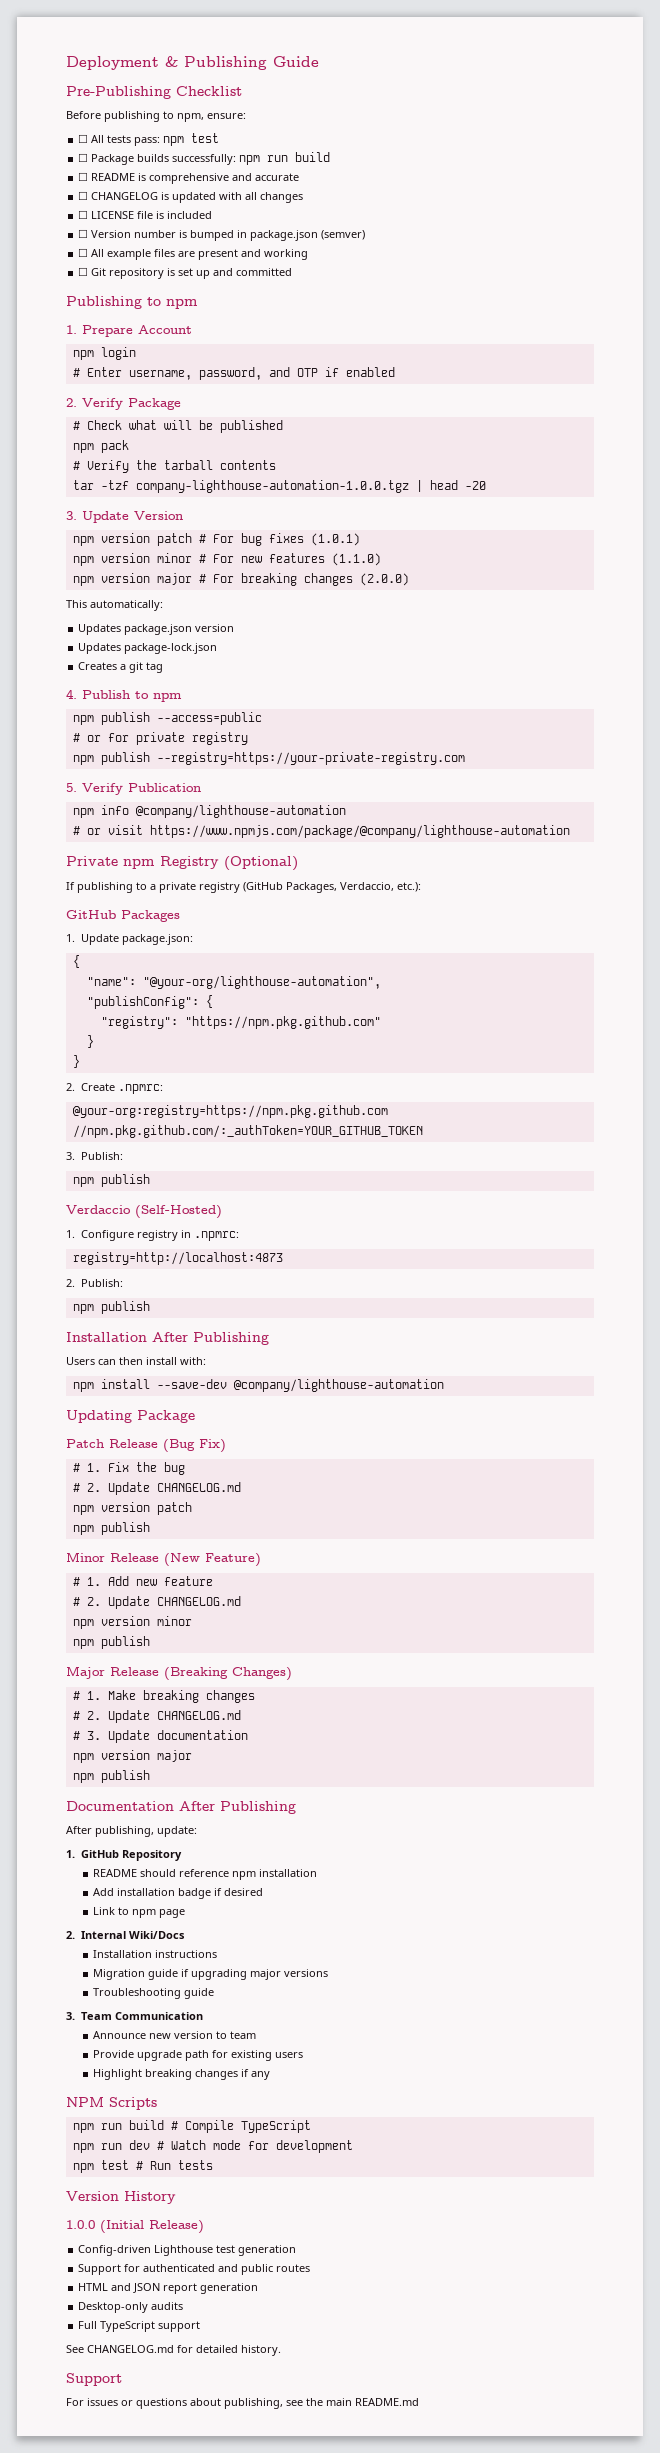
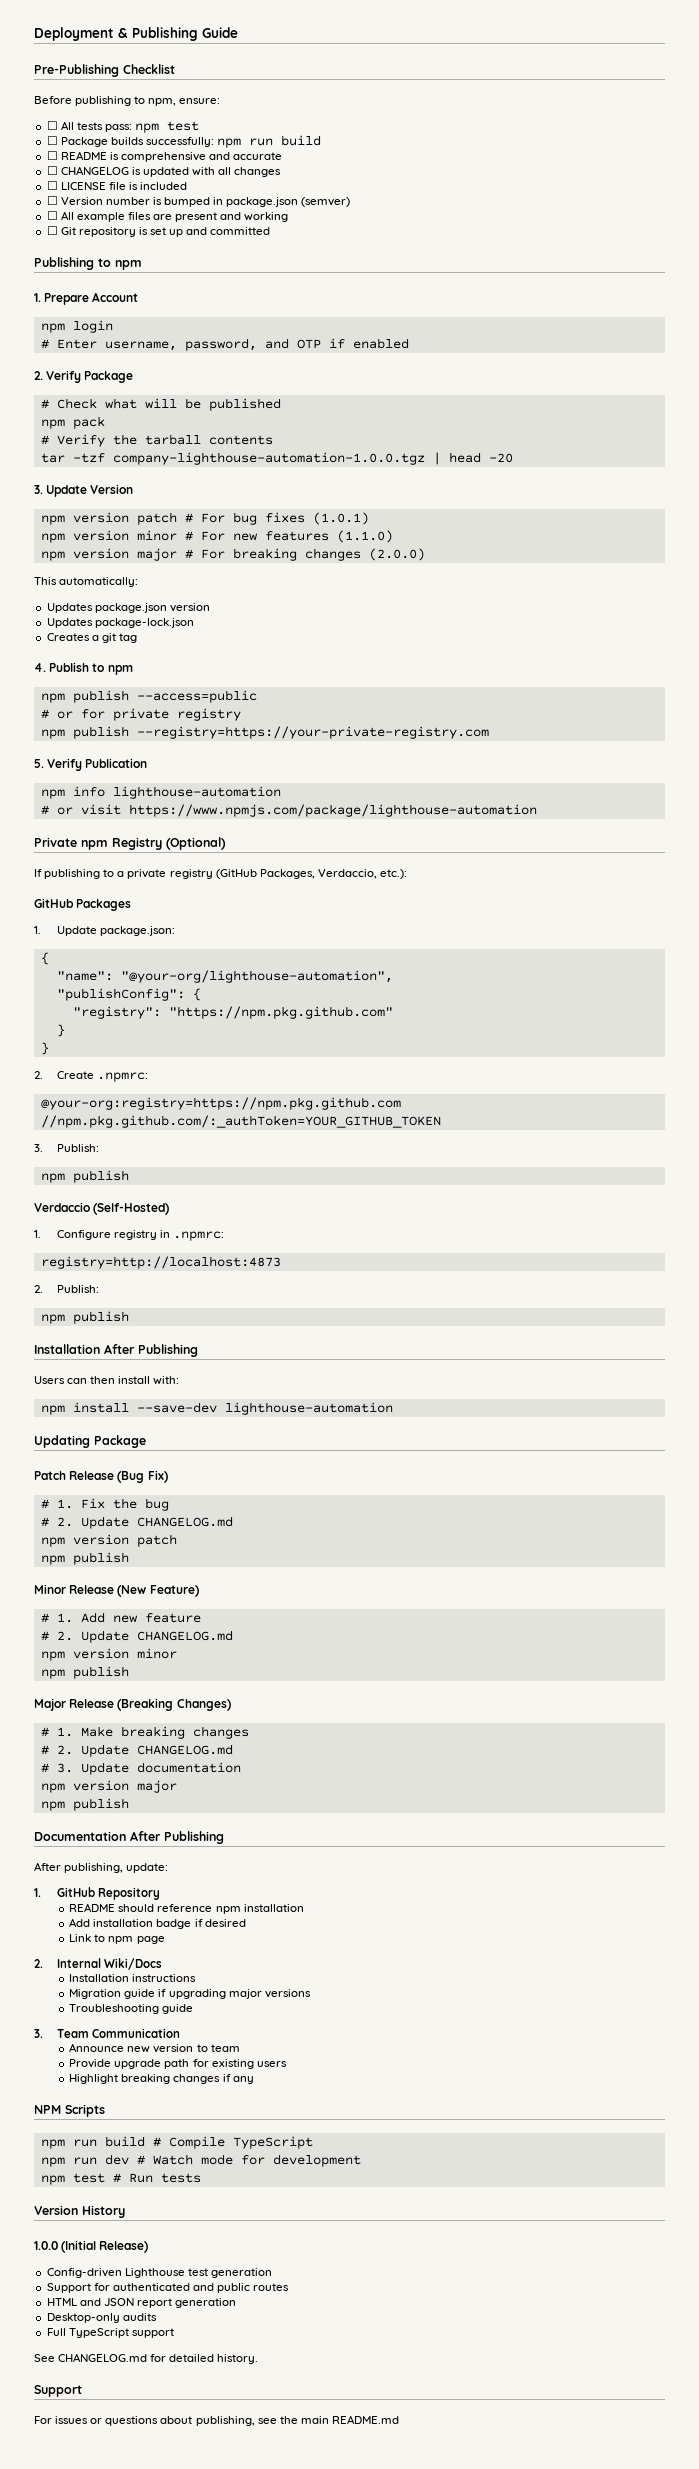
- npm info @company/lighthouse-automation
+ npm info lighthouse-automation
- # or visit https://www.npmjs.com/package/@company/lighthouse-automation
+ # or visit https://www.npmjs.com/package/lighthouse-automation
- npm install --save-dev @company/lighthouse-automation
+ npm install --save-dev lighthouse-automation

